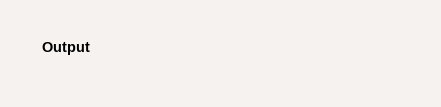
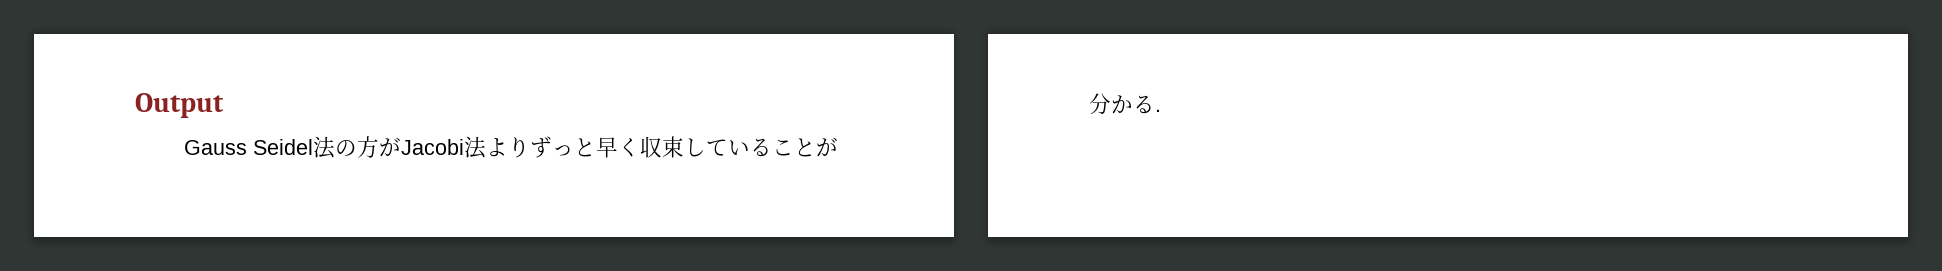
+ Gauss Seidel法の方がJacobi法よりずっと早く収束していることが分かる.

